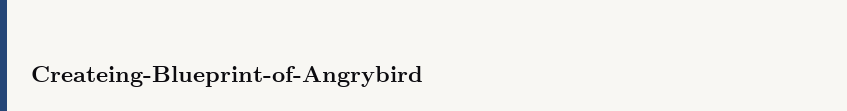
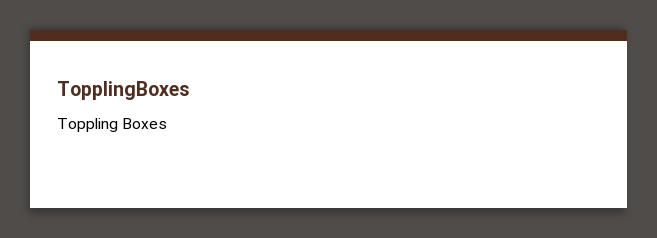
- Createing-Blueprint-of-Angrybird
+ TopplingBoxes
+ Toppling Boxes

